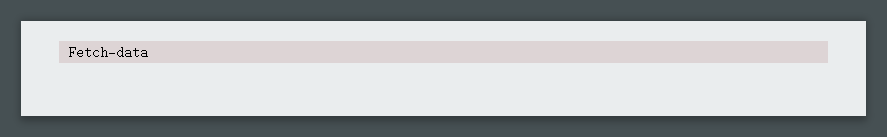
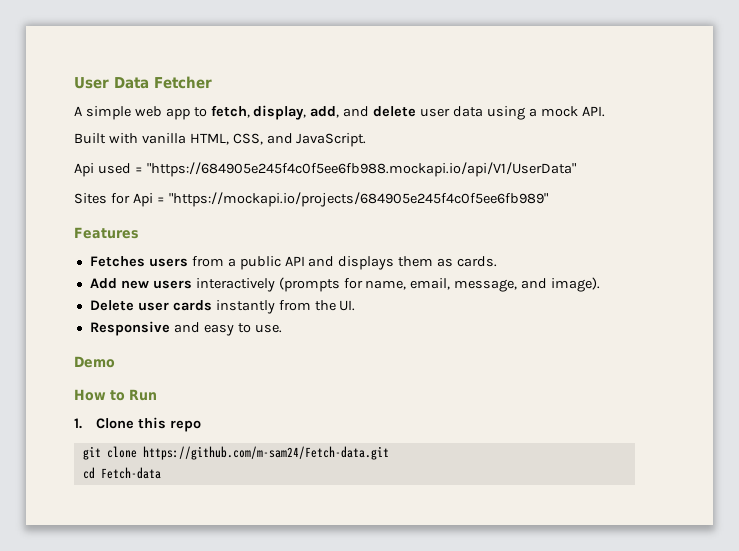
- Fetch-data
+ User Data Fetcher
+ A simple web app to fetch, display, add, and delete user data using a mock API.
+ Built with vanilla HTML, CSS, and JavaScript.
+ Api used = "https://684905e245f4c0f5ee6fb988.mockapi.io/api/V1/UserData"
+ Sites for Api = "https://mockapi.io/projects/684905e245f4c0f5ee6fb989"
+ Features
+ Fetches users from a public API and displays them as cards.
+ Add new users interactively (prompts for name, email, message, and image).
+ Delete user cards instantly from the UI.
+ Responsive and easy to use.
+ Demo
+ How to Run
+ 1. Clone this repo
+ git clone https://github.com/m-sam24/Fetch-data.git
+ cd Fetch-data

